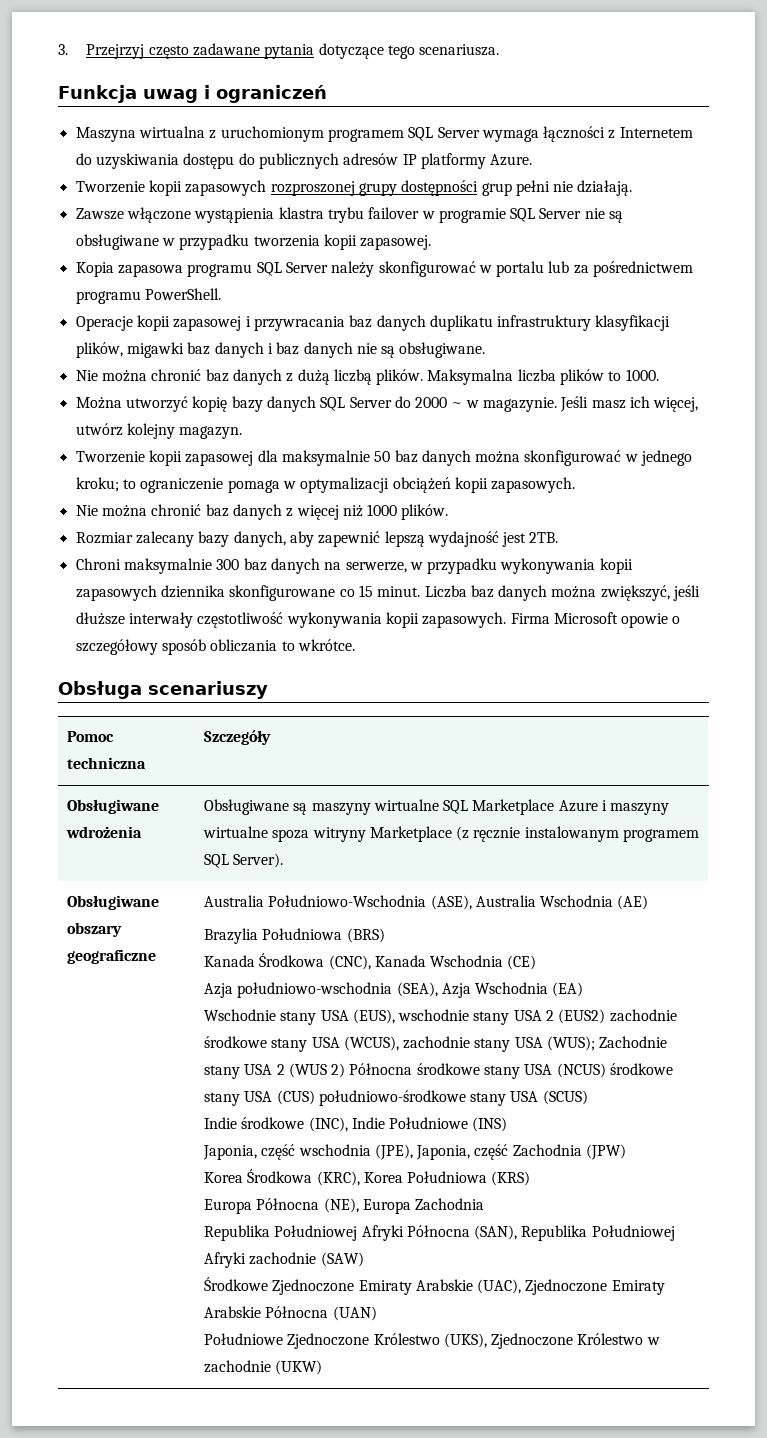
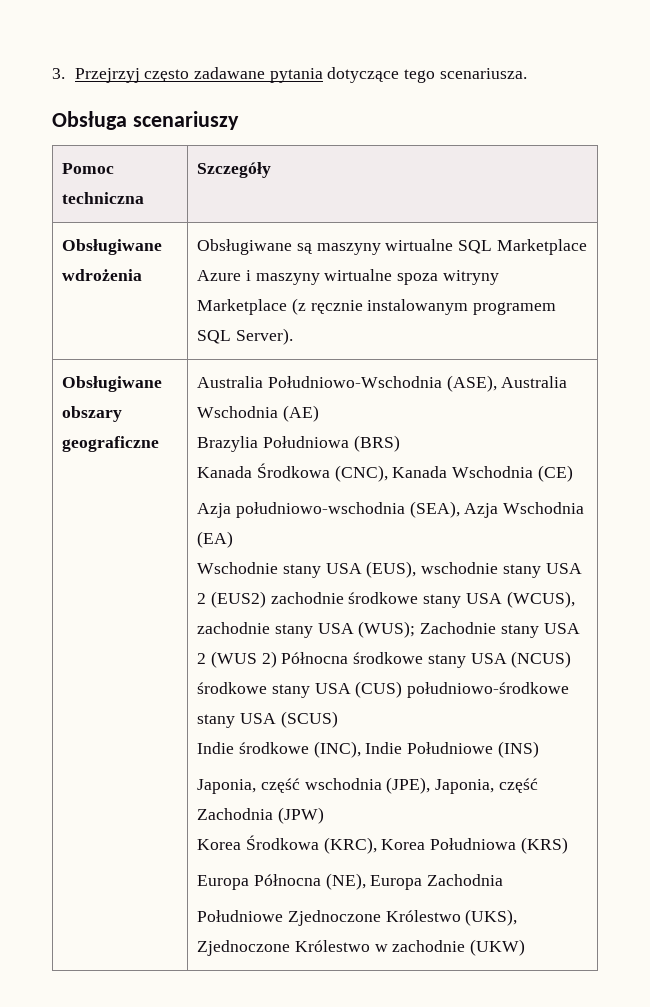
- Funkcja uwag i ograniczeń
- Maszyna wirtualna z uruchomionym programem SQL Server wymaga łączności z Internetem do uzyskiwania dostępu do publicznych adresów IP platformy Azure.
- Tworzenie kopii zapasowych rozproszonej grupy dostępności grup pełni nie działają.
- Zawsze włączone wystąpienia klastra trybu failover w programie SQL Server nie są obsługiwane w przypadku tworzenia kopii zapasowej.
- Kopia zapasowa programu SQL Server należy skonfigurować w portalu lub za pośrednictwem programu PowerShell.
- Operacje kopii zapasowej i przywracania baz danych duplikatu infrastruktury klasyfikacji plików, migawki baz danych i baz danych nie są obsługiwane.
- Nie można chronić baz danych z dużą liczbą plików. Maksymalna liczba plików to 1000.
- Można utworzyć kopię bazy danych SQL Server do 2000 ~ w magazynie. Jeśli masz ich więcej, utwórz kolejny magazyn.
- Tworzenie kopii zapasowej dla maksymalnie 50 baz danych można skonfigurować w jednego kroku; to ograniczenie pomaga w optymalizacji obciążeń kopii zapasowych.
- Nie można chronić baz danych z więcej niż 1000 plików.
- Rozmiar zalecany bazy danych, aby zapewnić lepszą wydajność jest 2TB.
- Chroni maksymalnie 300 baz danych na serwerze, w przypadku wykonywania kopii zapasowych dziennika skonfigurowane co 15 minut. Liczba baz danych można zwiększyć, jeśli dłuższe interwały częstotliwość wykonywania kopii zapasowych. Firma Microsoft opowie o szczegółowy sposób obliczania to wkrótce.
- Republika Południowej Afryki Północna (SAN), Republika Południowej Afryki zachodnie (SAW)
- Środkowe Zjednoczone Emiraty Arabskie (UAC), Zjednoczone Emiraty Arabskie Północna (UAN)

